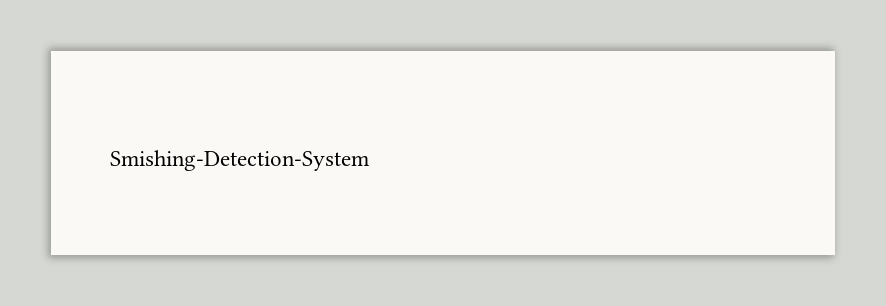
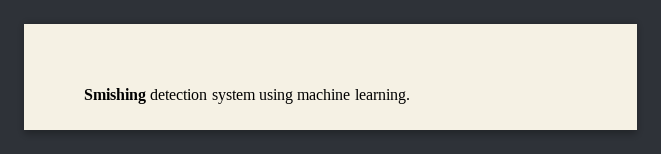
- Smishing-Detection-System
+ Smishing detection system using machine learning.

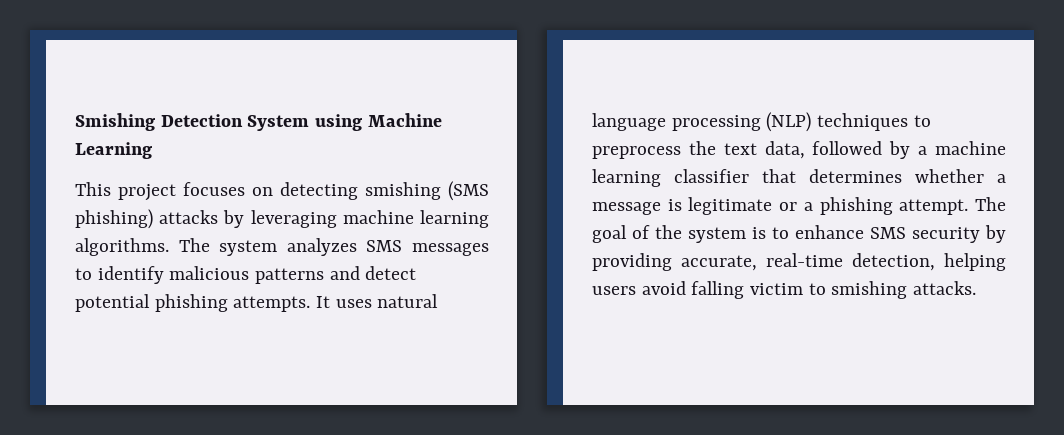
- Smishing detection system using machine learning.
+ Smishing Detection System using Machine Learning
+ This project focuses on detecting smishing (SMS phishing) attacks by leveraging machine learning algorithms. The system analyzes SMS messages to identify malicious patterns and detect potential phishing attempts. It uses natural language processing (NLP) techniques to preprocess the text data, followed by a machine learning classifier that determines whether a message is legitimate or a phishing attempt. The goal of the system is to enhance SMS security by providing accurate, real-time detection, helping users avoid falling victim to smishing attacks.

